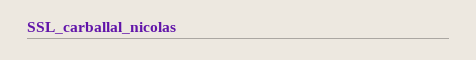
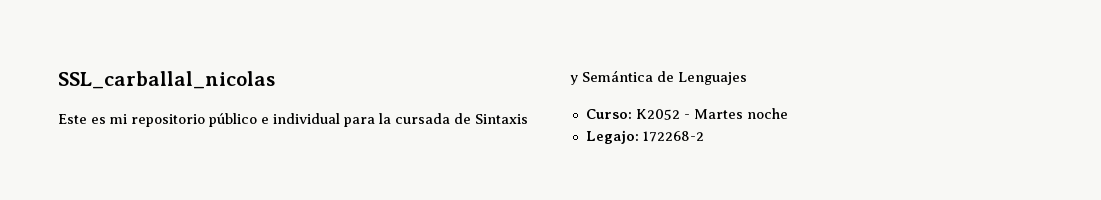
+ Este es mi repositorio público e individual para la cursada de Sintaxis y Semántica de Lenguajes
+ Curso: K2052 - Martes noche
+ Legajo: 172268-2

